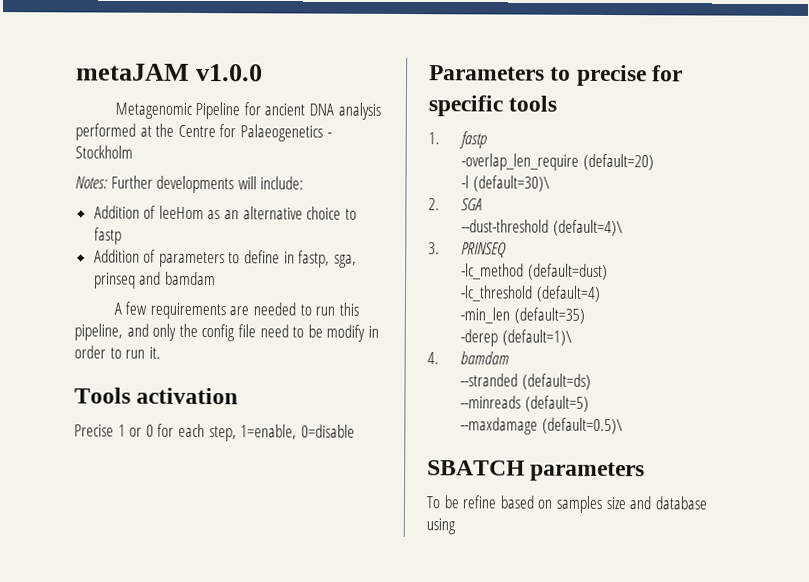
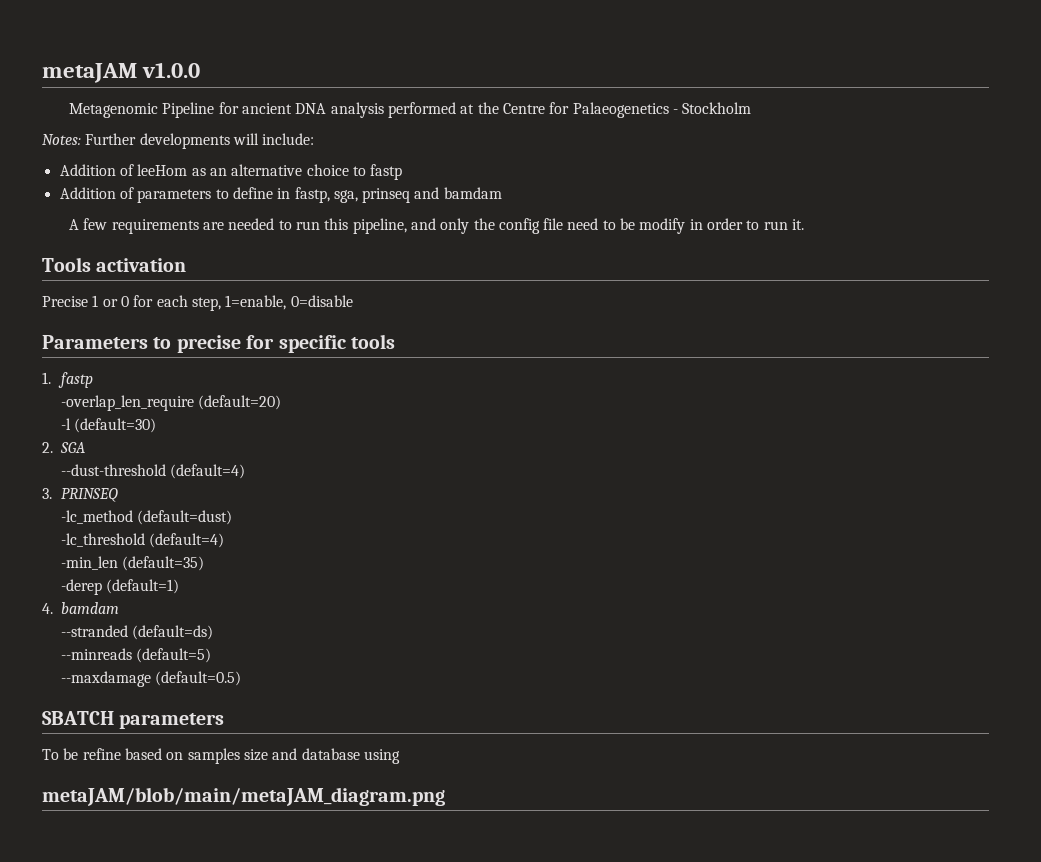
- -l (default=30)\
+ -l (default=30)
- --dust-threshold (default=4)\
+ --dust-threshold (default=4)
- -derep (default=1)\
+ -derep (default=1)
- --maxdamage (default=0.5)\
+ --maxdamage (default=0.5)
+ metaJAM/blob/main/metaJAM_diagram.png

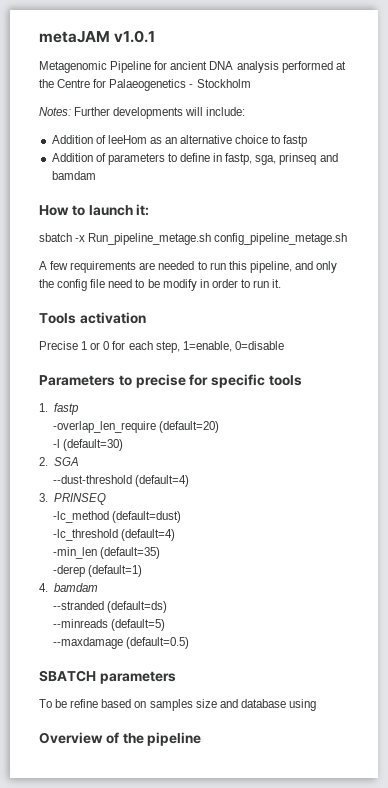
- metaJAM v1.0.0
+ metaJAM v1.0.1
+ How to launch it:
+ sbatch -x Run_pipeline_metage.sh config_pipeline_metage.sh
- metaJAM/blob/main/metaJAM_diagram.png
+ Overview of the pipeline

